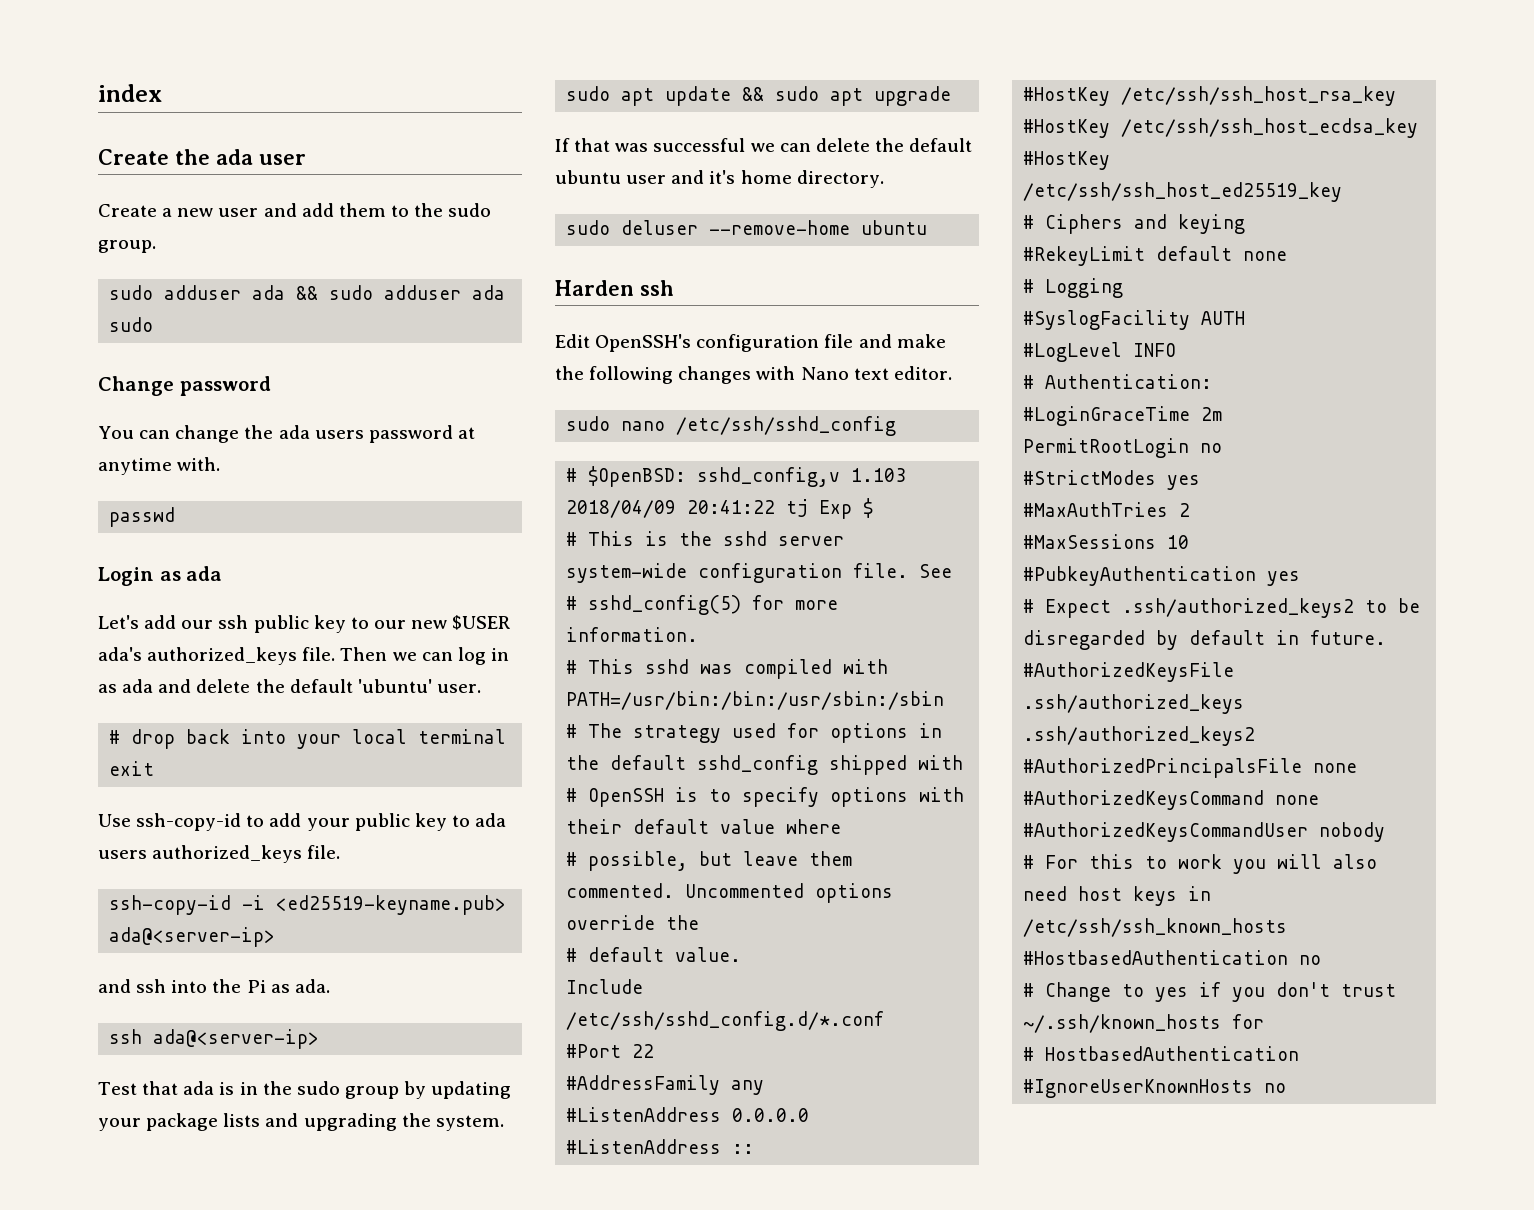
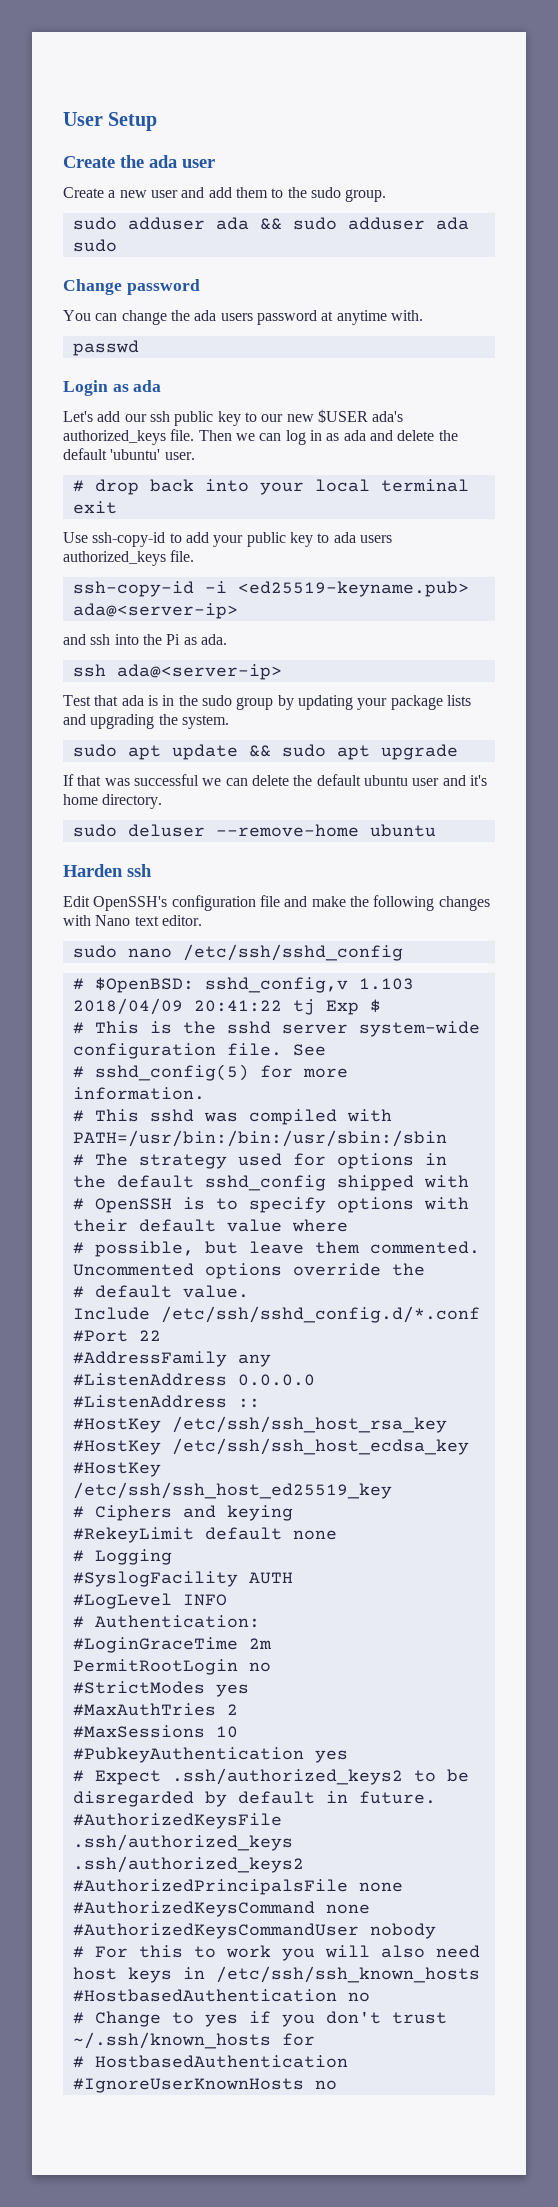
- index
+ User Setup

